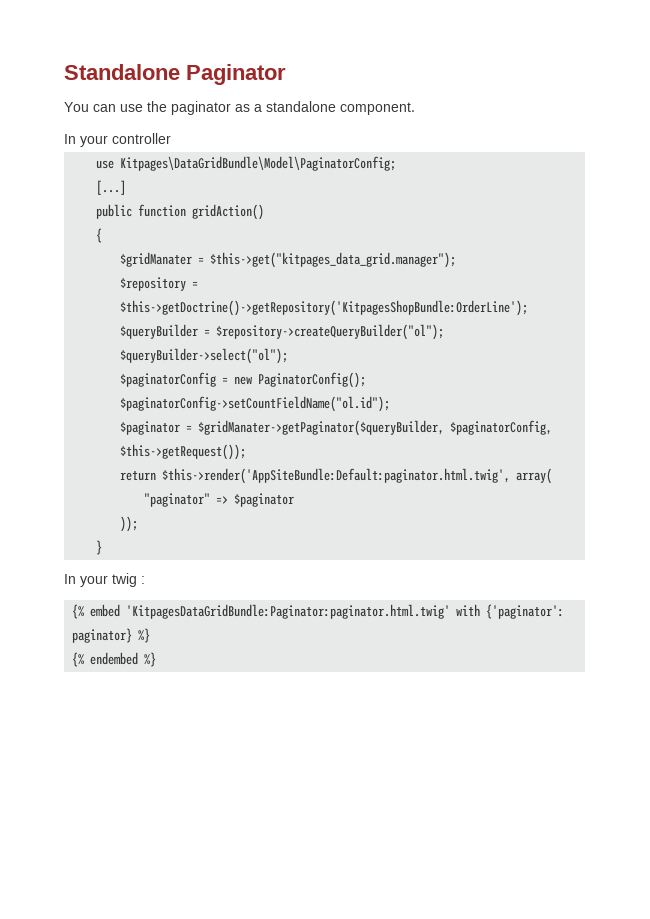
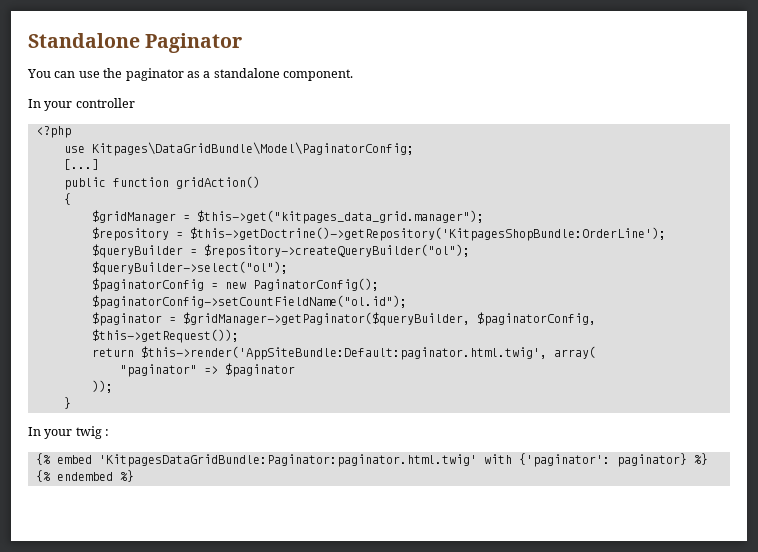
+ <?php
- $gridManater = $this->get("kitpages_data_grid.manager");
+ $gridManager = $this->get("kitpages_data_grid.manager");
- $paginator = $gridManater->getPaginator($queryBuilder, $paginatorConfig, $this->getRequest());
+ $paginator = $gridManager->getPaginator($queryBuilder, $paginatorConfig, $this->getRequest());

